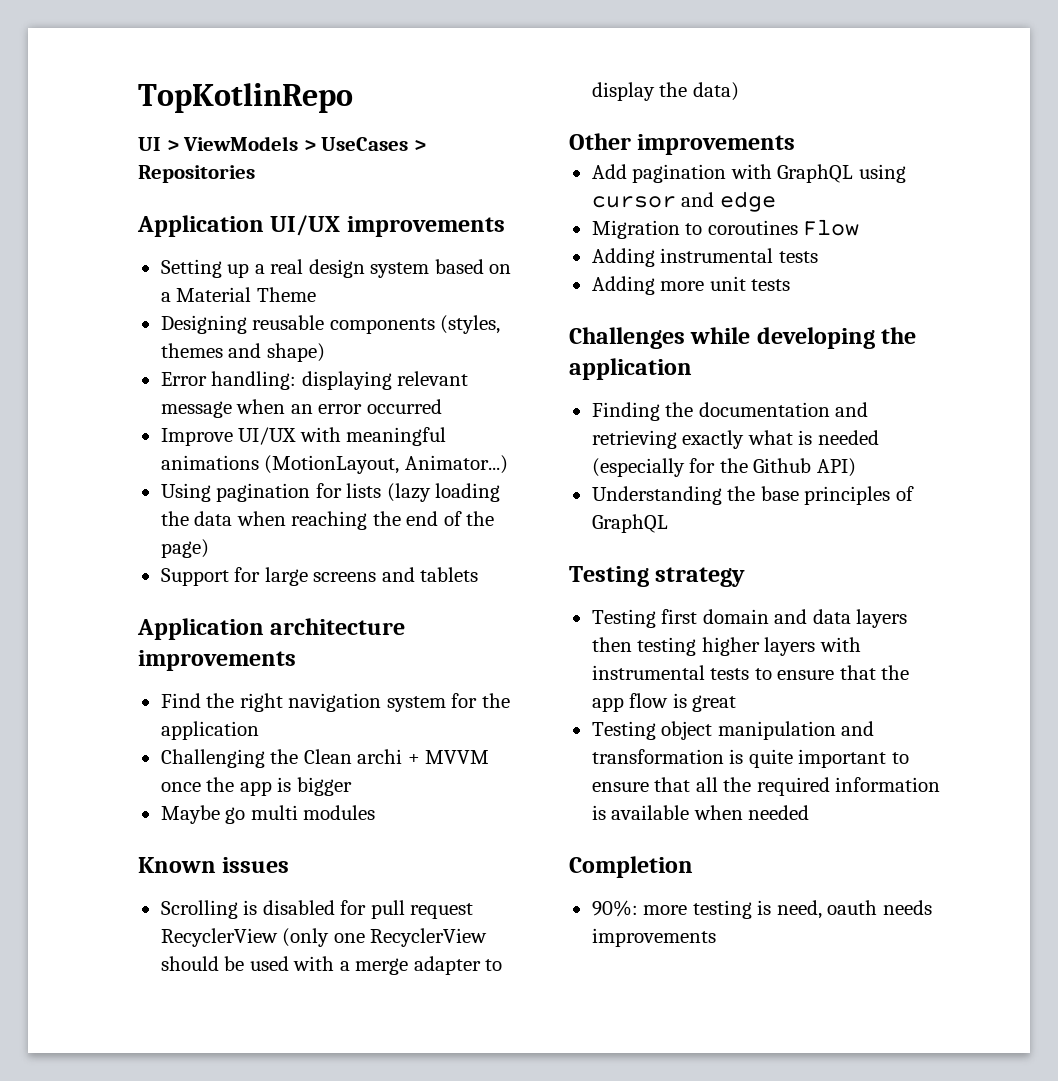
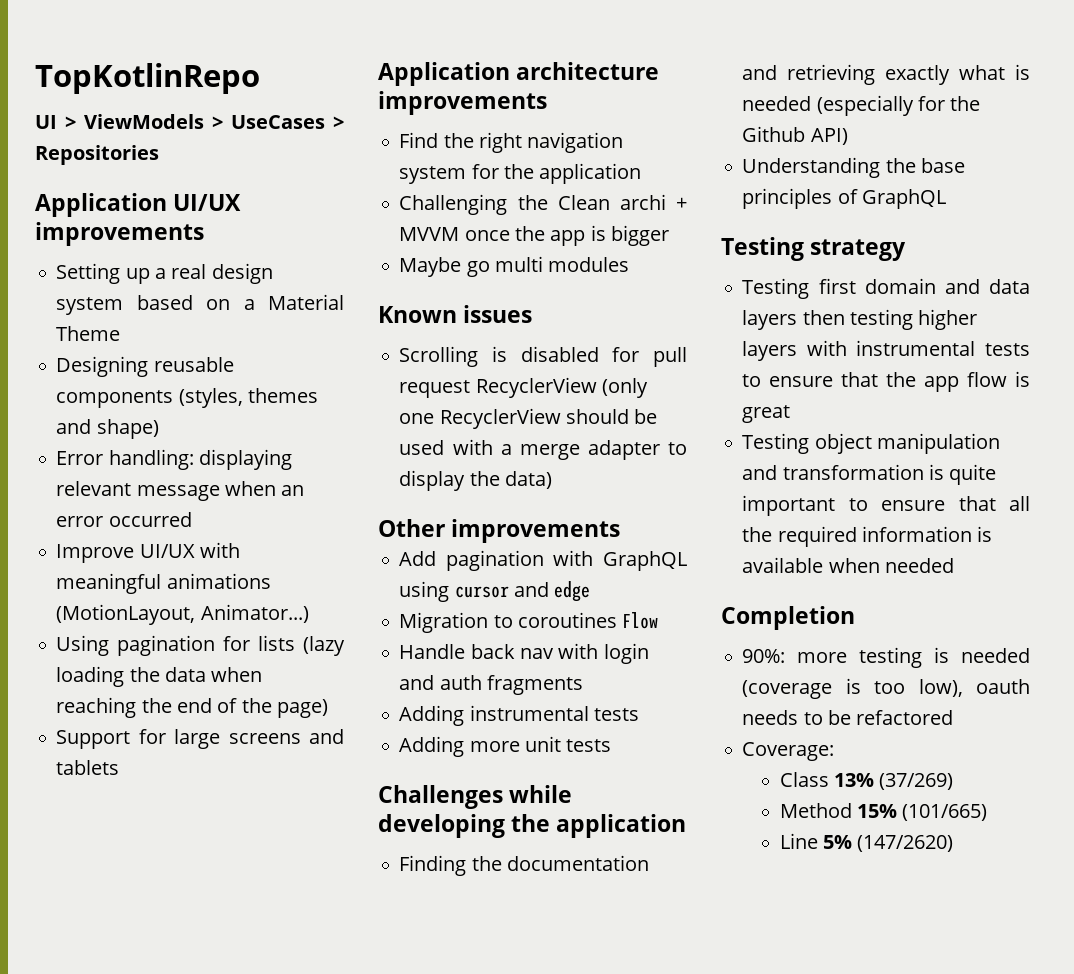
+ Handle back nav with login and auth fragments
- 90%: more testing is need, oauth needs improvements
+ 90%: more testing is needed (coverage is too low), oauth needs to be refactored
+ Coverage:
+ Class 13% (37/269)
+ Method 15% (101/665)
+ Line 5% (147/2620)

